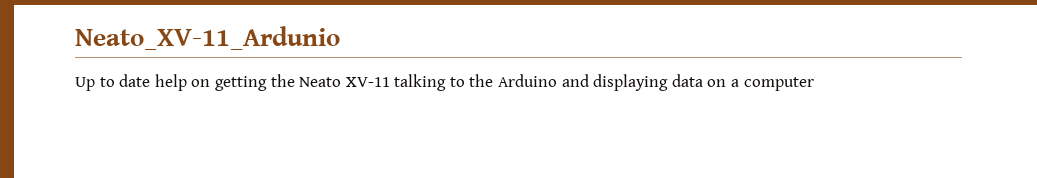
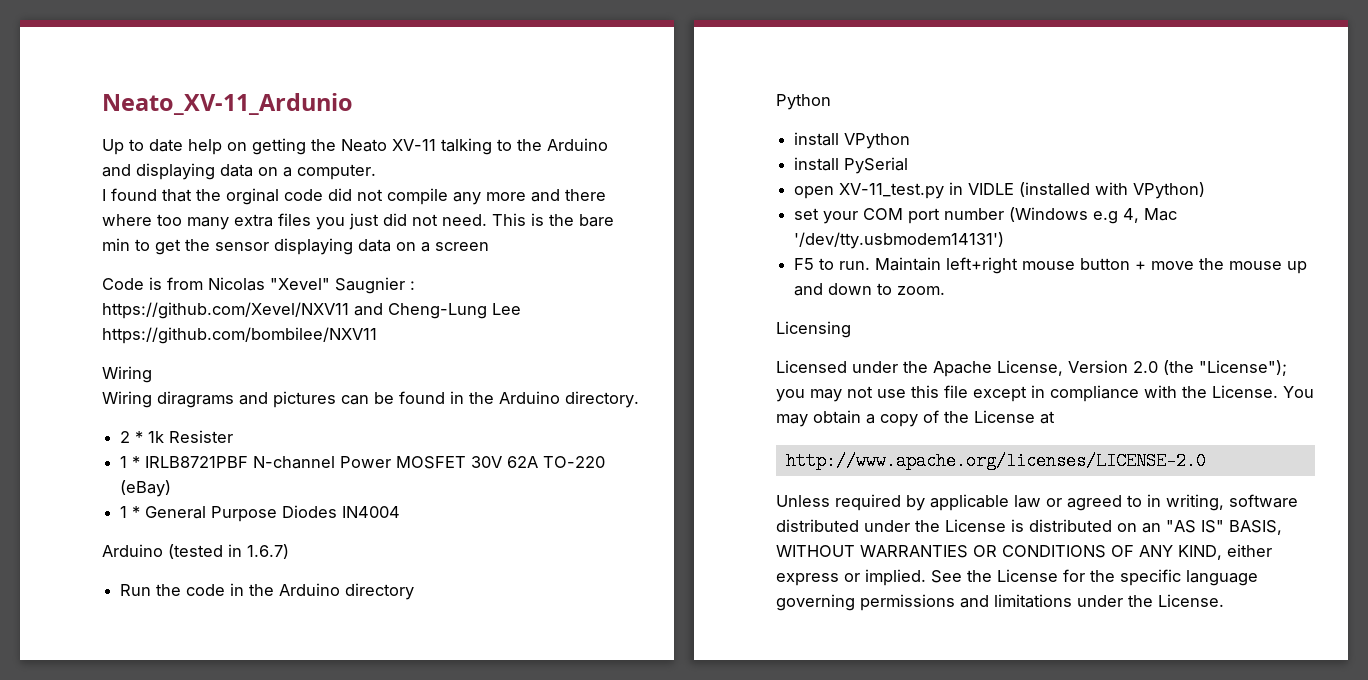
- Up to date help on getting the Neato XV-11 talking to the Arduino and displaying data on a computer
+ Up to date help on getting the Neato XV-11 talking to the Arduino and displaying data on a computer.
+ I found that the orginal code did not compile any more and there where too many extra files you just did not need. This is the bare min to get the sensor displaying data on a screen
+ Code is from Nicolas "Xevel" Saugnier : https://github.com/Xevel/NXV11 and Cheng-Lung Lee https://github.com/bombilee/NXV11
+ Wiring
+ Wiring diragrams and pictures can be found in the Arduino directory.
+ 2 * 1k Resister
+ 1 * IRLB8721PBF N-channel Power MOSFET 30V 62A TO-220 (eBay)
+ 1 * General Purpose Diodes IN4004
+ Arduino (tested in 1.6.7)
+ Run the code in the Arduino directory
+ Python
+ install VPython
+ install PySerial
+ open XV-11_test.py in VIDLE (installed with VPython)
+ set your COM port number (Windows e.g 4, Mac '/dev/tty.usbmodem14131')
+ F5 to run. Maintain left+right mouse button + move the mouse up and down to zoom.
+ Licensing
+ Licensed under the Apache License, Version 2.0 (the "License"); you may not use this file except in compliance with the License. You may obtain a copy of the License at
+ http://www.apache.org/licenses/LICENSE-2.0
+ Unless required by applicable law or agreed to in writing, software distributed under the License is distributed on an "AS IS" BASIS, WITHOUT WARRANTIES OR CONDITIONS OF ANY KIND, either express or implied. See the License for the specific language governing permissions and limitations under the License.

